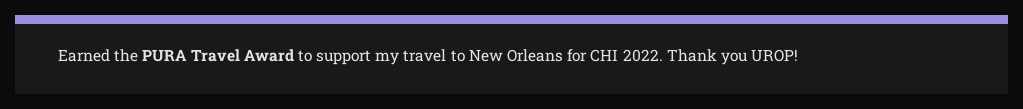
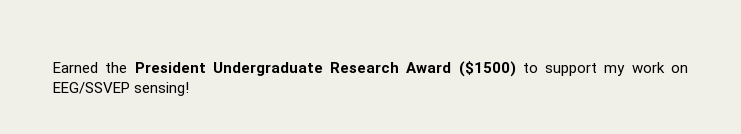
- Earned the PURA Travel Award to support my travel to New Orleans for CHI 2022. Thank you UROP!
+ Earned the President Undergraduate Research Award ($1500) to support my work on EEG/SSVEP sensing!

